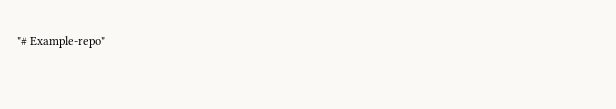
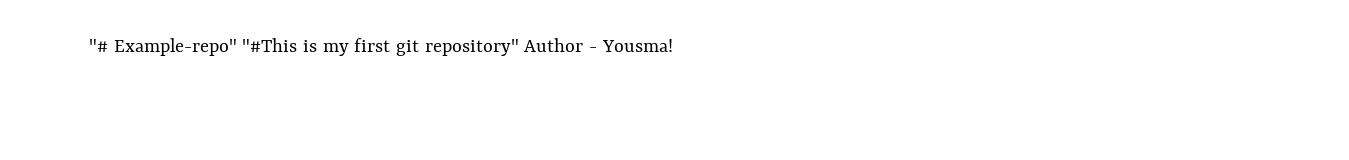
- "# Example-repo"
+ "# Example-repo" "#This is my first git repository" Author - Yousma!

